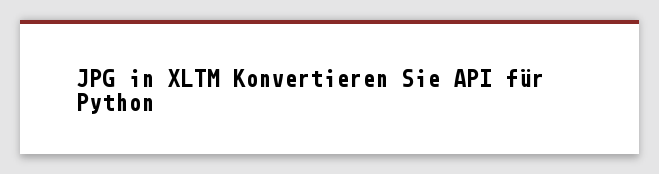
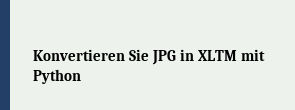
- JPG in XLTM Konvertieren Sie API für Python
+ Konvertieren Sie JPG in XLTM mit Python

